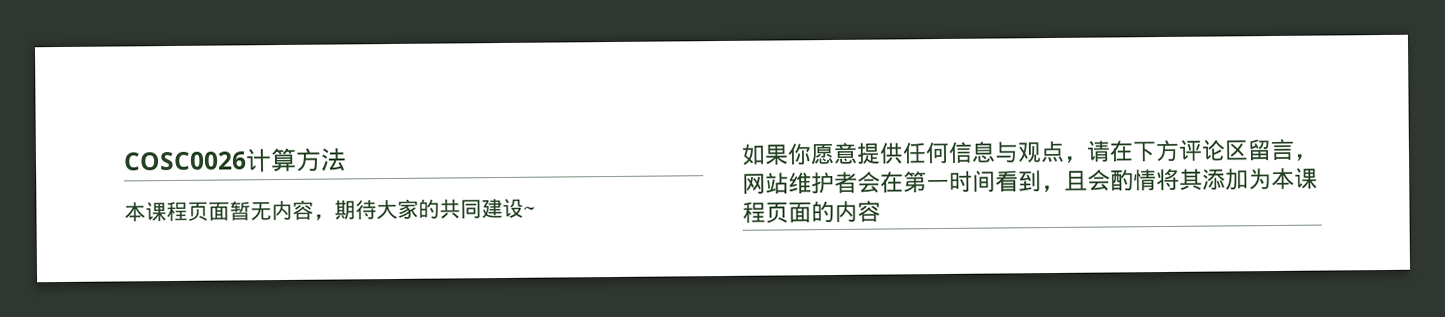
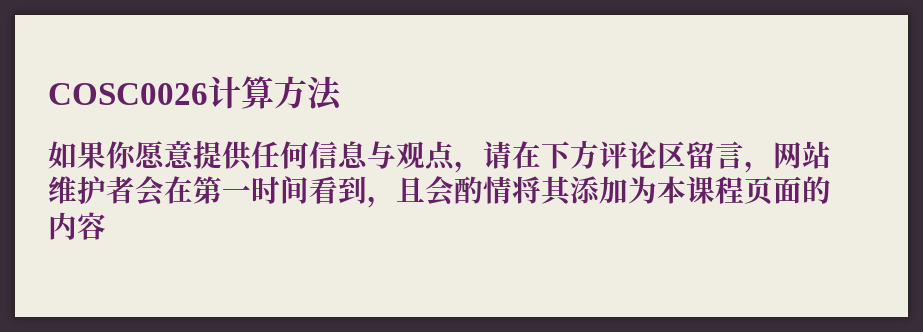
- 本课程页面暂无内容，期待大家的共同建设~

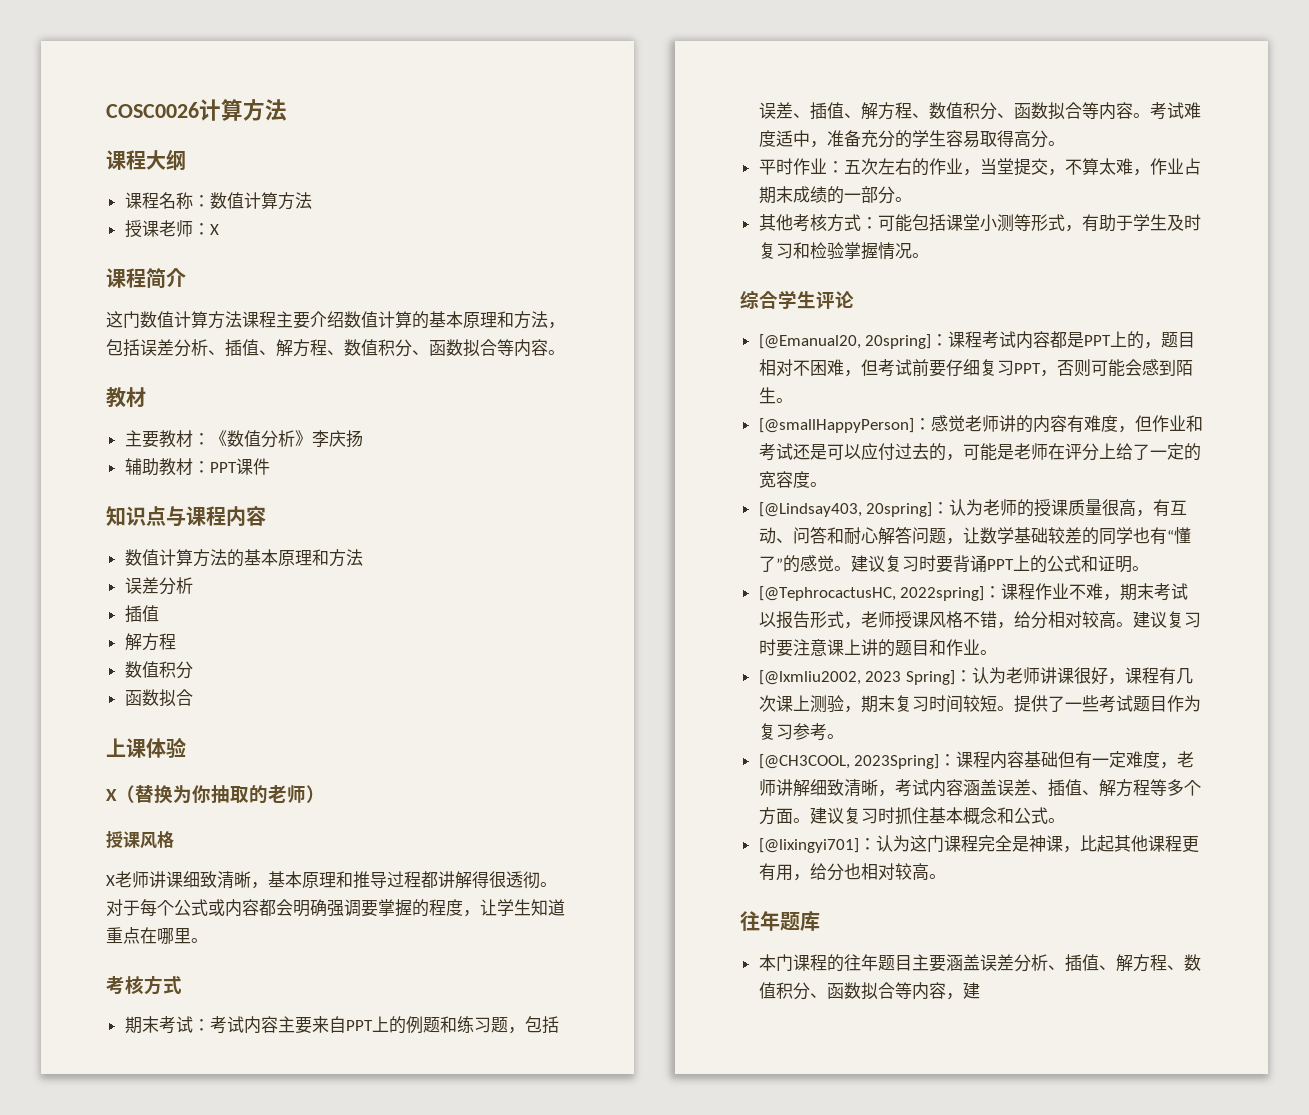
- 如果你愿意提供任何信息与观点，请在下方评论区留言，网站维护者会在第一时间看到，且会酌情将其添加为本课程页面的内容
+ 课程大纲
+ 课程名称：数值计算方法
+ 授课老师：X
+ 课程简介
+ 这门数值计算方法课程主要介绍数值计算的基本原理和方法，包括误差分析、插值、解方程、数值积分、函数拟合等内容。
+ 教材
+ 主要教材：《数值分析》李庆扬
+ 辅助教材：PPT课件
+ 知识点与课程内容
+ 数值计算方法的基本原理和方法
+ 误差分析
+ 插值
+ 解方程
+ 数值积分
+ 函数拟合
+ 上课体验
+ X（替换为你抽取的老师）
+ 授课风格
+ X老师讲课细致清晰，基本原理和推导过程都讲解得很透彻。对于每个公式或内容都会明确强调要掌握的程度，让学生知道重点在哪里。
+ 考核方式
+ 期末考试：考试内容主要来自PPT上的例题和练习题，包括误差、插值、解方程、数值积分、函数拟合等内容。考试难度适中，准备充分的学生容易取得高分。
+ 平时作业：五次左右的作业，当堂提交，不算太难，作业占期末成绩的一部分。
+ 其他考核方式：可能包括课堂小测等形式，有助于学生及时复习和检验掌握情况。
+ 综合学生评论
+ [@Emanual20, 20spring]：课程考试内容都是PPT上的，题目相对不困难，但考试前要仔细复习PPT，否则可能会感到陌生。
+ [@smallHappyPerson]：感觉老师讲的内容有难度，但作业和考试还是可以应付过去的，可能是老师在评分上给了一定的宽容度。
+ [@Lindsay403, 20spring]：认为老师的授课质量很高，有互动、问答和耐心解答问题，让数学基础较差的同学也有“懂了”的感觉。建议复习时要背诵PPT上的公式和证明。
+ [@TephrocactusHC, 2022spring]：课程作业不难，期末考试以报告形式，老师授课风格不错，给分相对较高。建议复习时要注意课上讲的题目和作业。
+ [@lxmliu2002, 2023 Spring]：认为老师讲课很好，课程有几次课上测验，期末复习时间较短。提供了一些考试题目作为复习参考。
+ [@CH3COOL, 2023Spring]：课程内容基础但有一定难度，老师讲解细致清晰，考试内容涵盖误差、插值、解方程等多个方面。建议复习时抓住基本概念和公式。
+ [@lixingyi701]：认为这门课程完全是神课，比起其他课程更有用，给分也相对较高。
+ 往年题库
+ 本门课程的往年题目主要涵盖误差分析、插值、解方程、数值积分、函数拟合等内容，建

